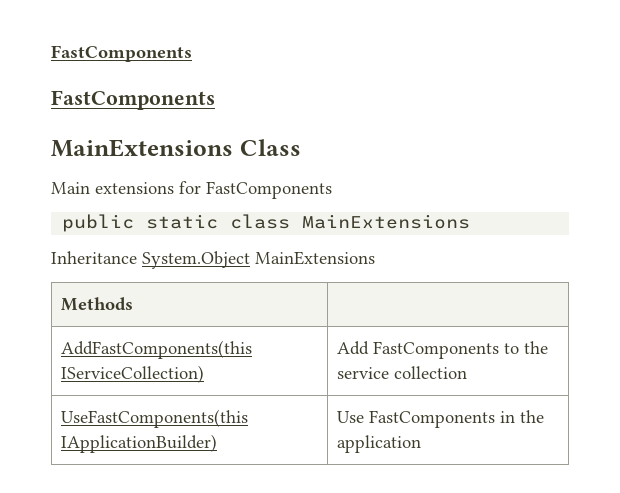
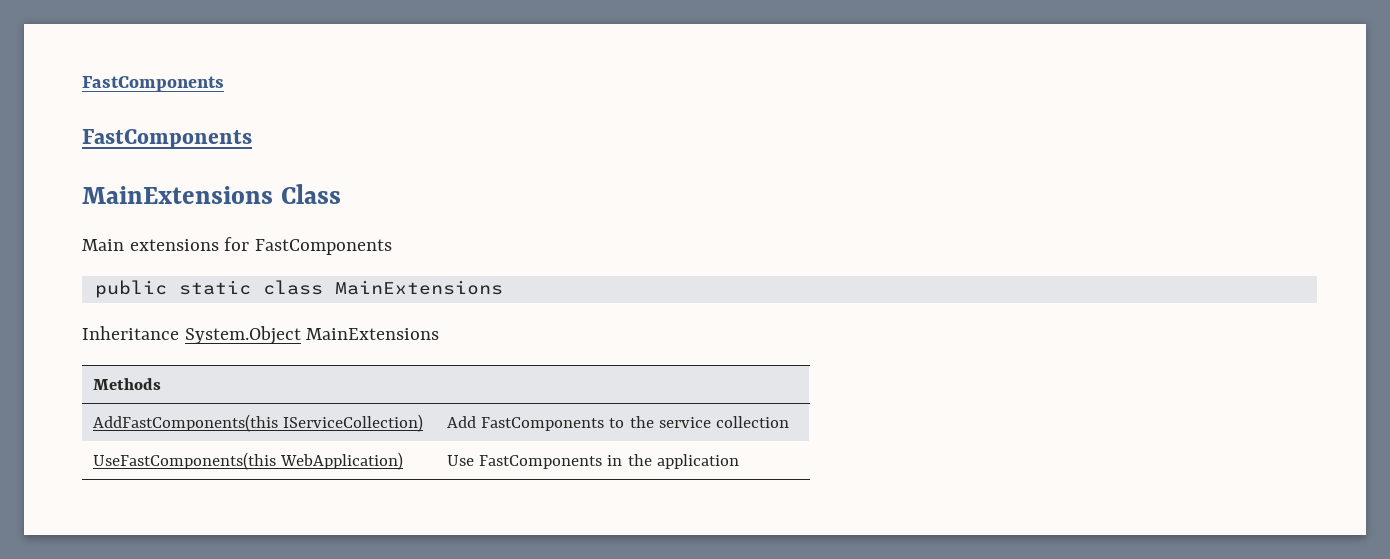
- UseFastComponents(this IApplicationBuilder) | Use FastComponents in the application
+ UseFastComponents(this WebApplication) | Use FastComponents in the application

